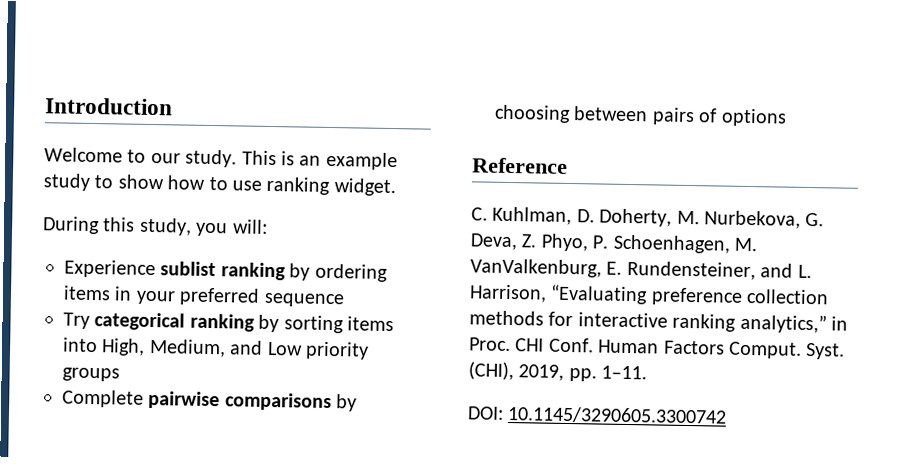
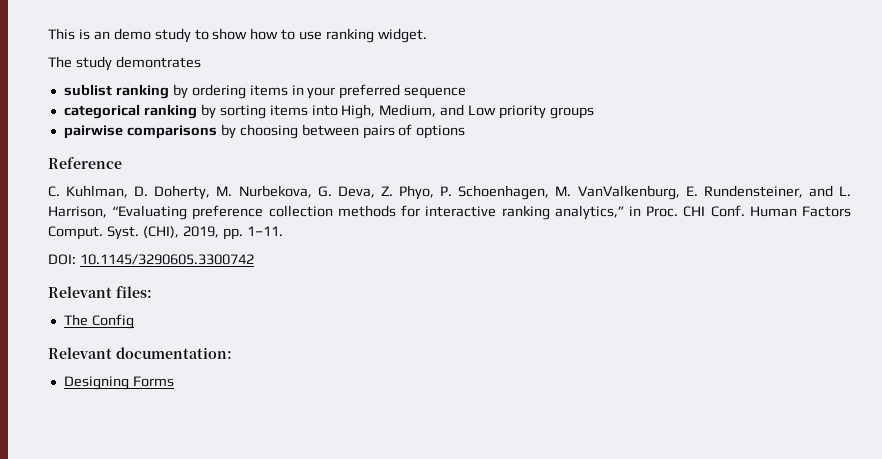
- Introduction
- Welcome to our study. This is an example study to show how to use ranking widget.
+ This is an demo study to show how to use ranking widget.
- During this study, you will:
- Experience sublist ranking by ordering items in your preferred sequence
+ The study demontrates
+ sublist ranking by ordering items in your preferred sequence
- Try categorical ranking by sorting items into High, Medium, and Low priority groups
+ categorical ranking by sorting items into High, Medium, and Low priority groups
- Complete pairwise comparisons by choosing between pairs of options
+ pairwise comparisons by choosing between pairs of options
+ Relevant files:
+ The Config
+ Relevant documentation:
+ Designing Forms

